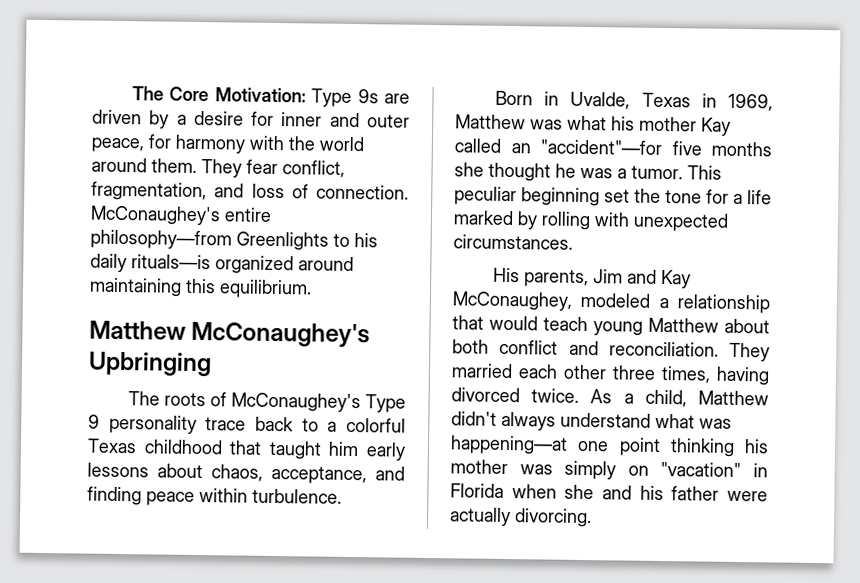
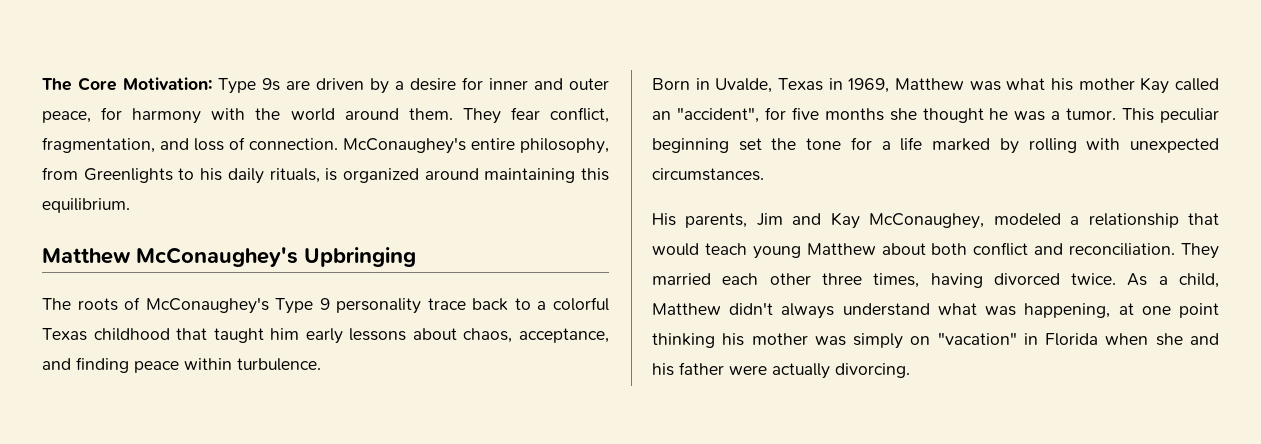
- McConaughey's entire philosophy—from Greenlights to his daily rituals—is organized around maintaining this equilibrium.
+ McConaughey's entire philosophy, from Greenlights to his daily rituals, is organized around maintaining this equilibrium.
- Born in Uvalde, Texas in 1969, Matthew was what his mother Kay called an "accident"—for five months she thought he was a tumor.
+ Born in Uvalde, Texas in 1969, Matthew was what his mother Kay called an "accident", for five months she thought he was a tumor.
- As a child, Matthew didn't always understand what was happening—at one point thinking his mother was simply on "vacation" in Florida when she and his father were actually divorcing.
+ As a child, Matthew didn't always understand what was happening, at one point thinking his mother was simply on "vacation" in Florida when she and his father were actually divorcing.

